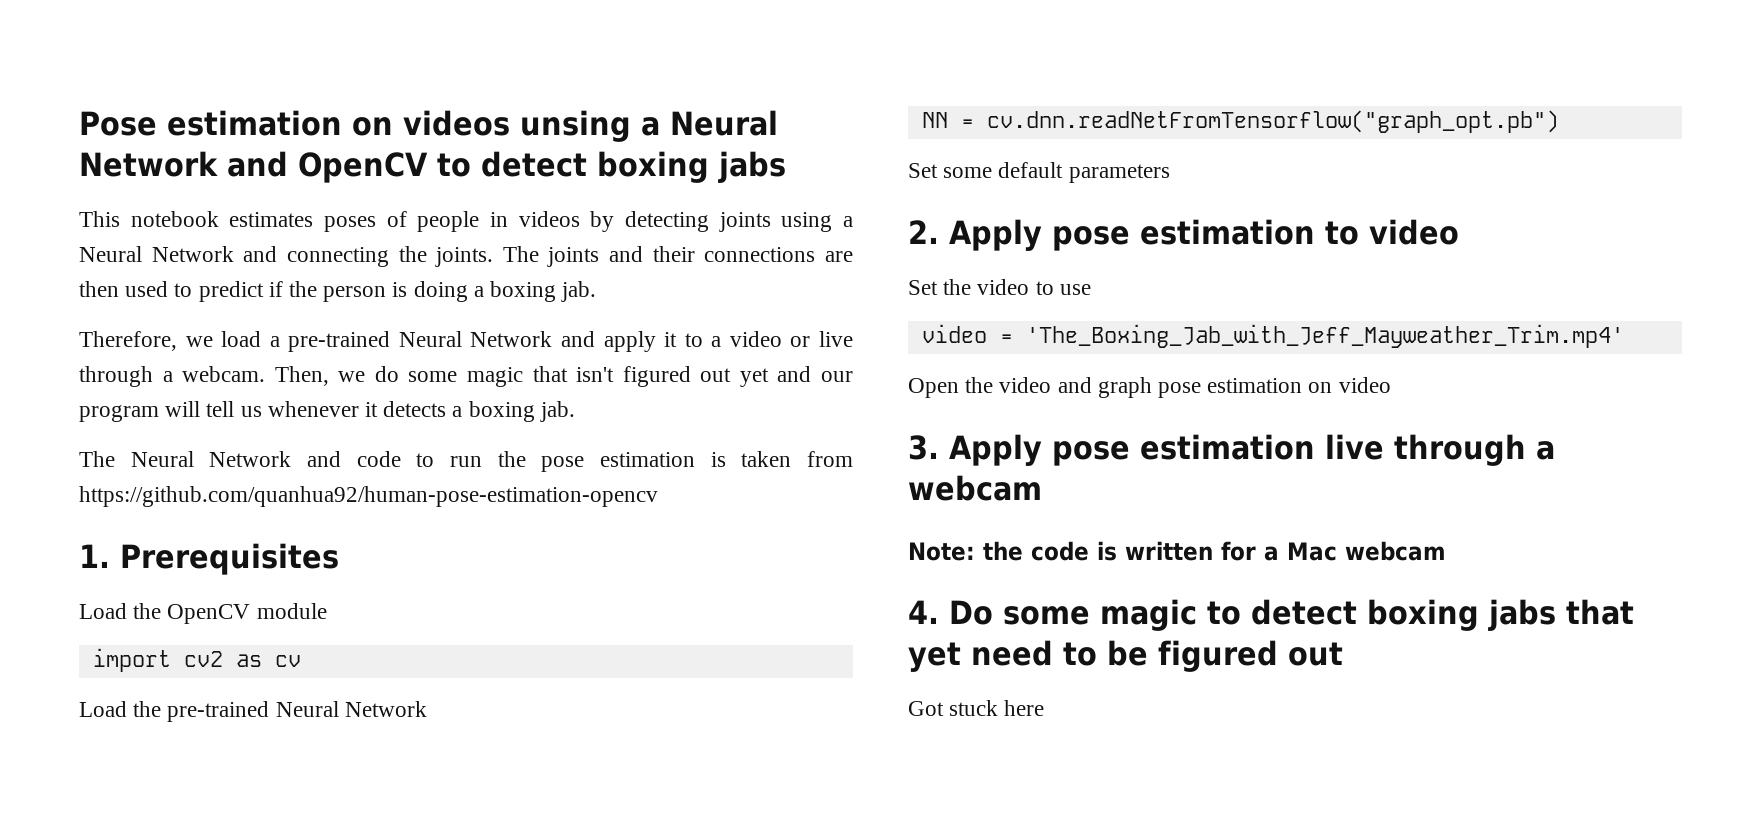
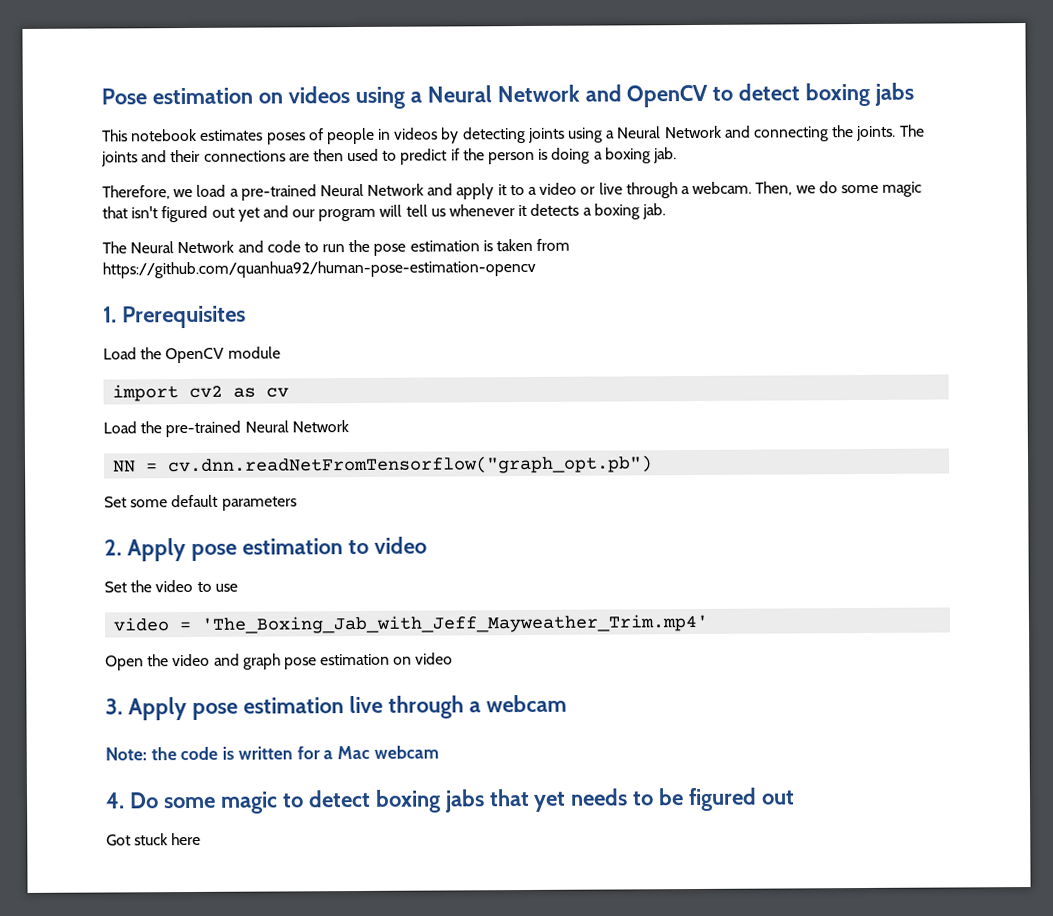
- Pose estimation on videos unsing a Neural Network and OpenCV to detect boxing jabs
+ Pose estimation on videos using a Neural Network and OpenCV to detect boxing jabs
- 4. Do some magic to detect boxing jabs that yet need to be figured out
+ 4. Do some magic to detect boxing jabs that yet needs to be figured out

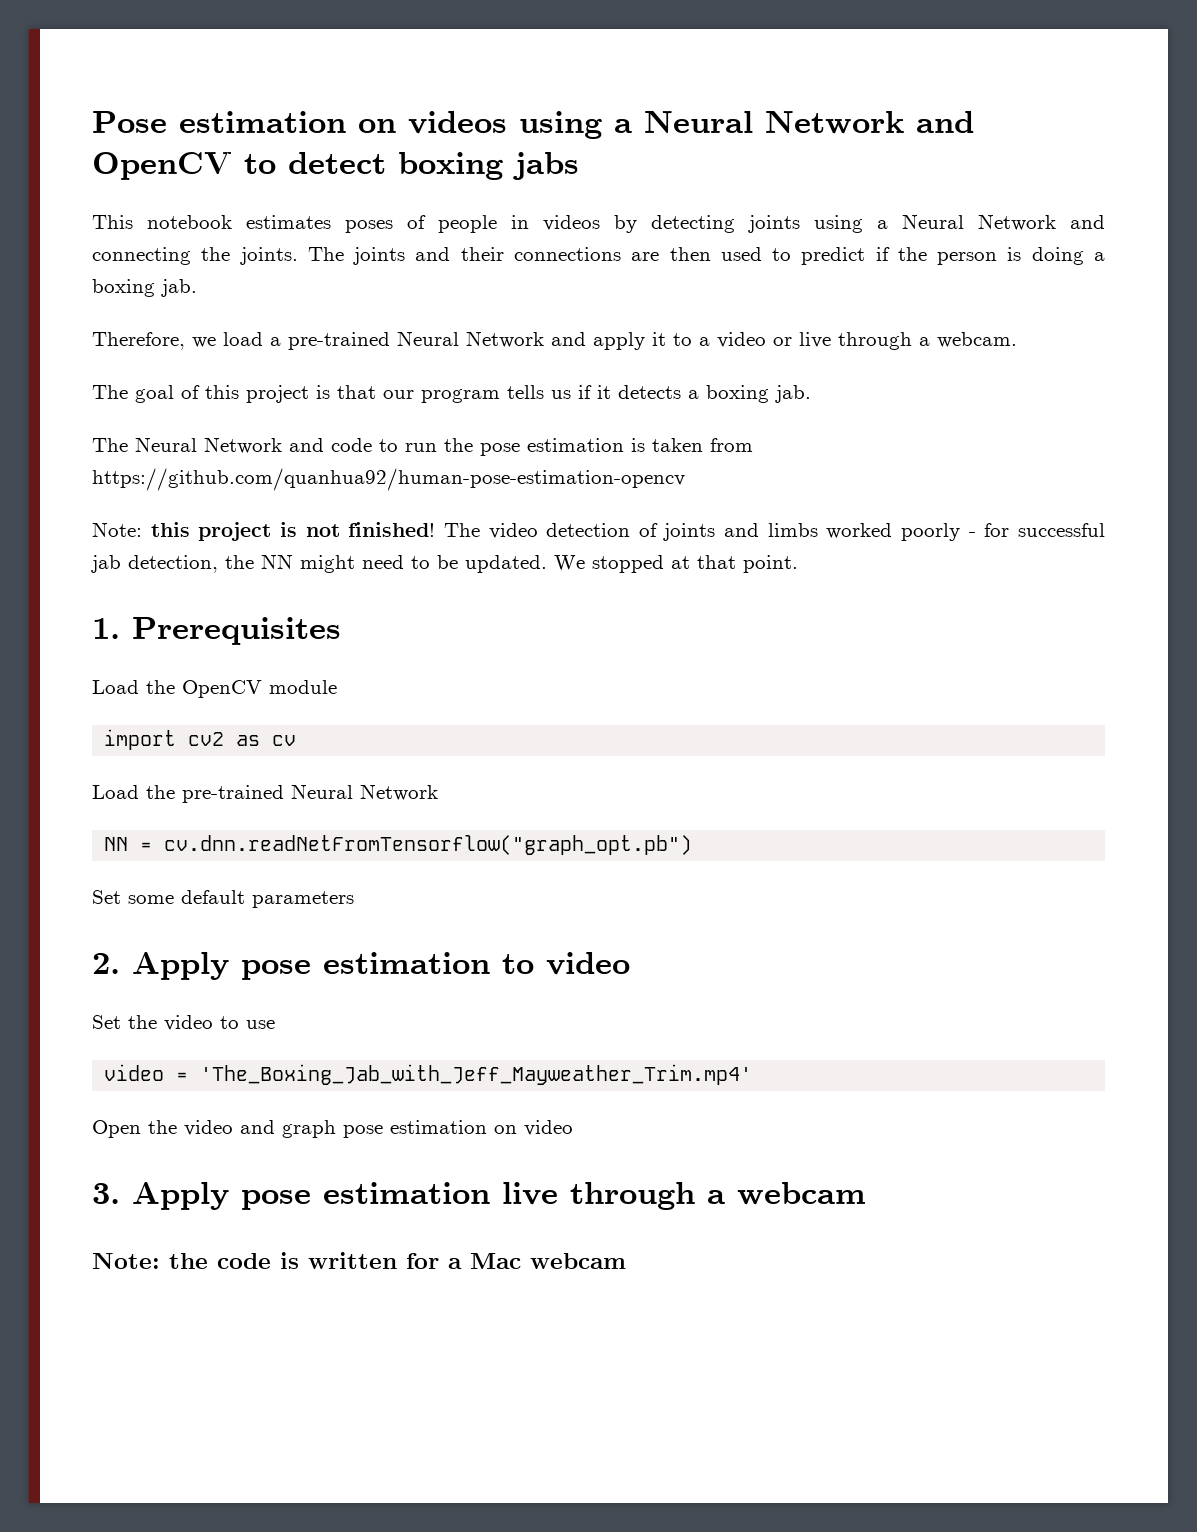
- Therefore, we load a pre-trained Neural Network and apply it to a video or live through a webcam. Then, we do some magic that isn't figured out yet and our program will tell us whenever it detects a boxing jab.
+ Therefore, we load a pre-trained Neural Network and apply it to a video or live through a webcam.
+ The goal of this project is that our program tells us if it detects a boxing jab.
+ Note: this project is not finished! The video detection of joints and limbs worked poorly - for successful jab detection, the NN might need to be updated. We stopped at that point.
- 4. Do some magic to detect boxing jabs that yet needs to be figured out
- Got stuck here

